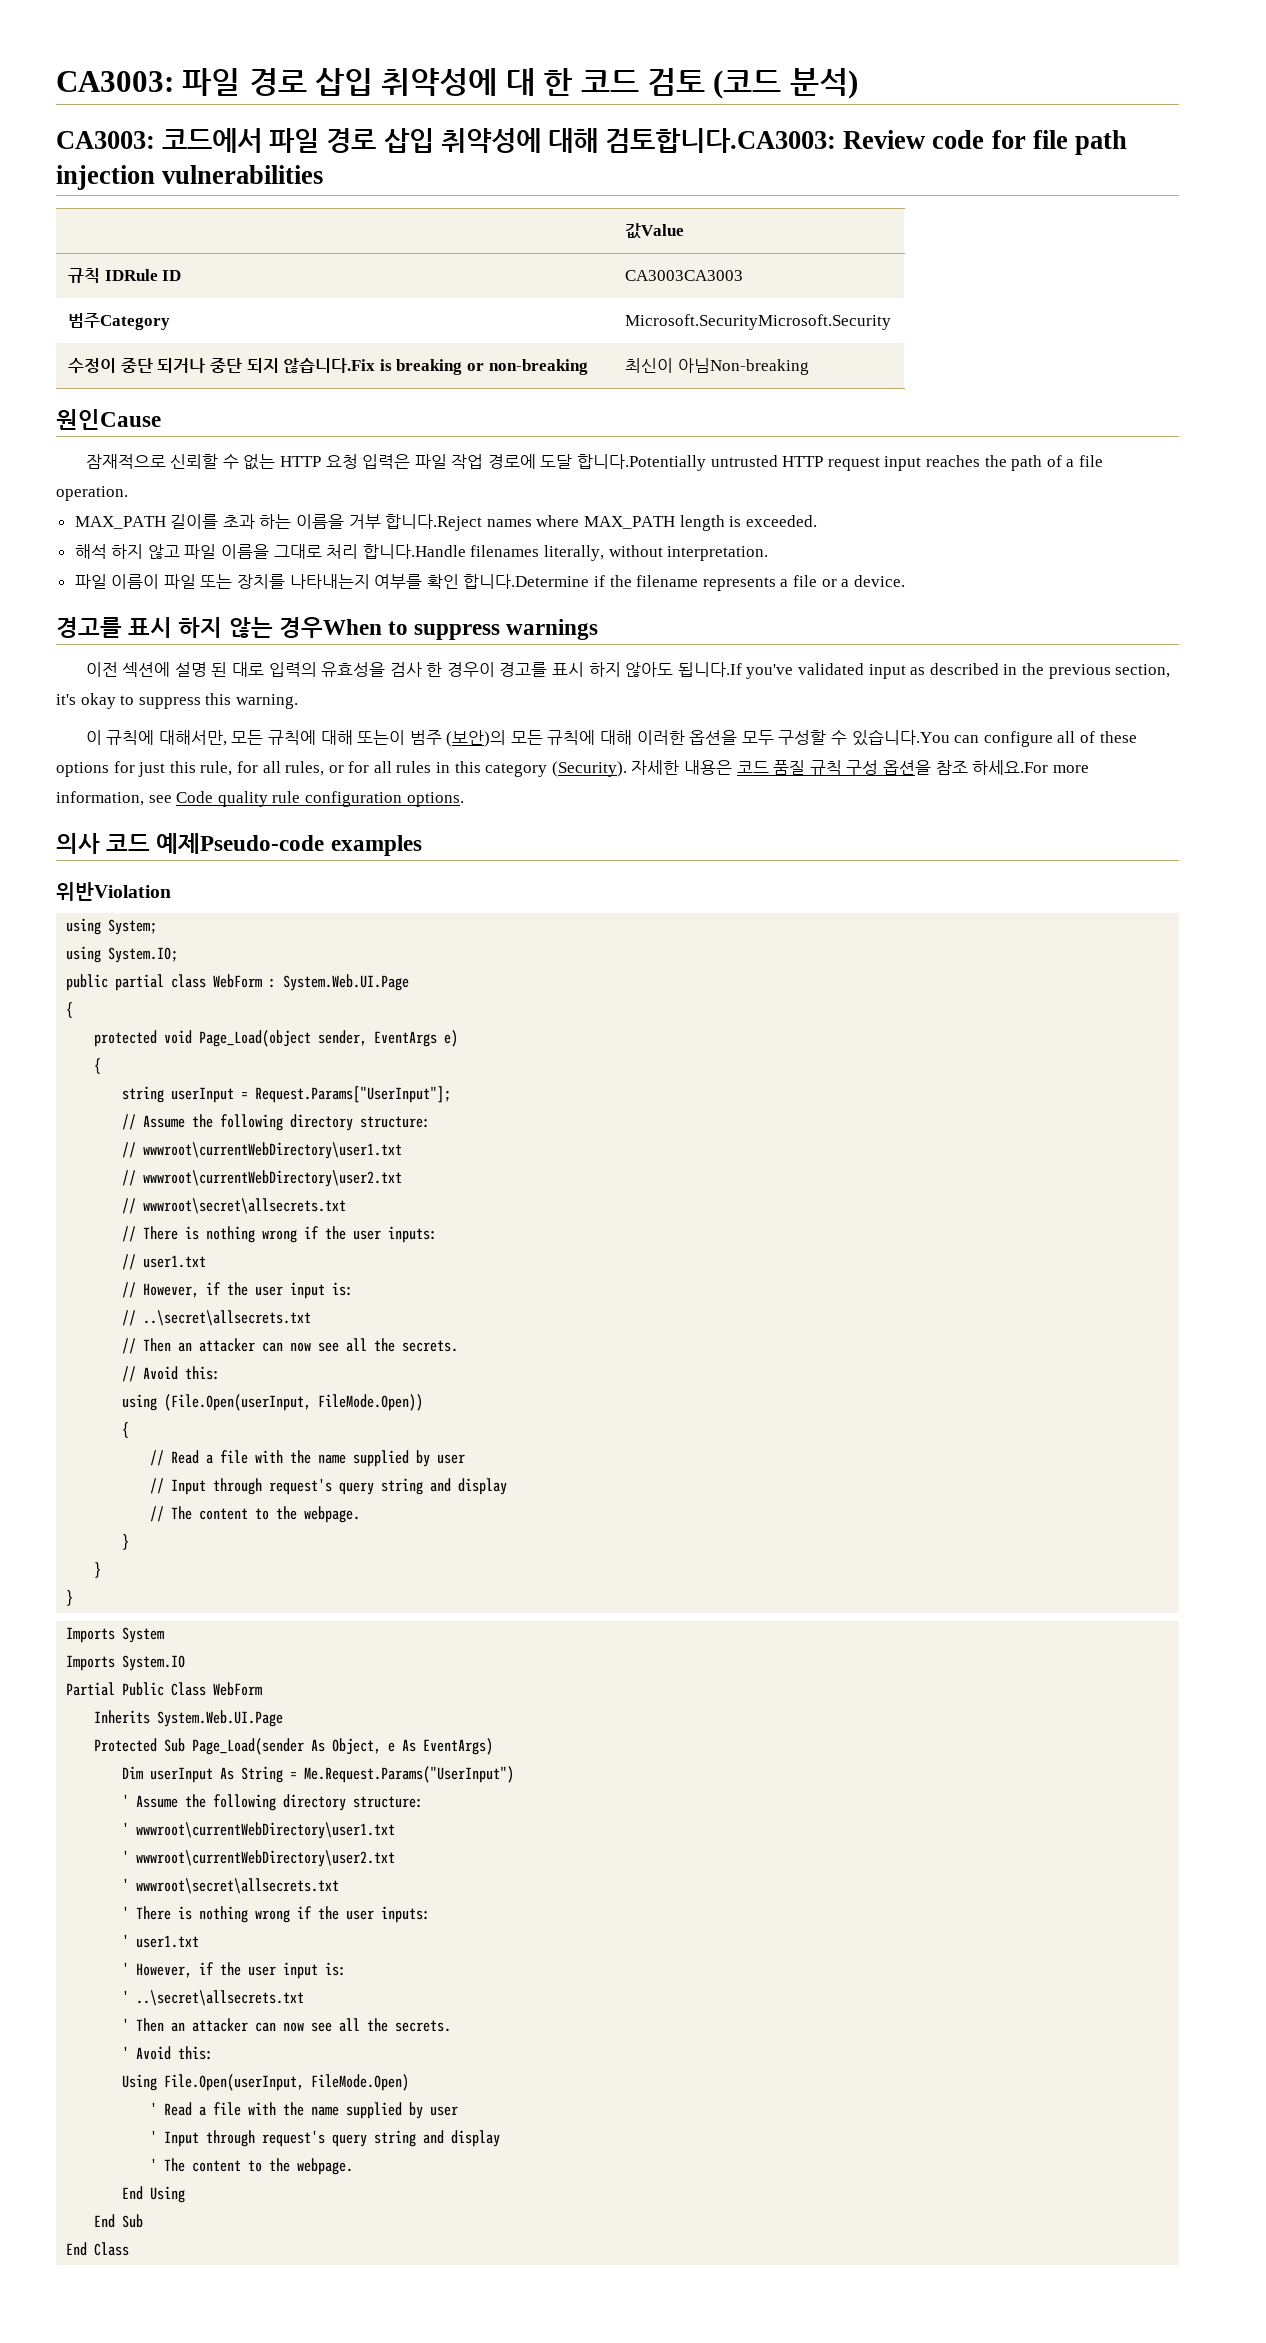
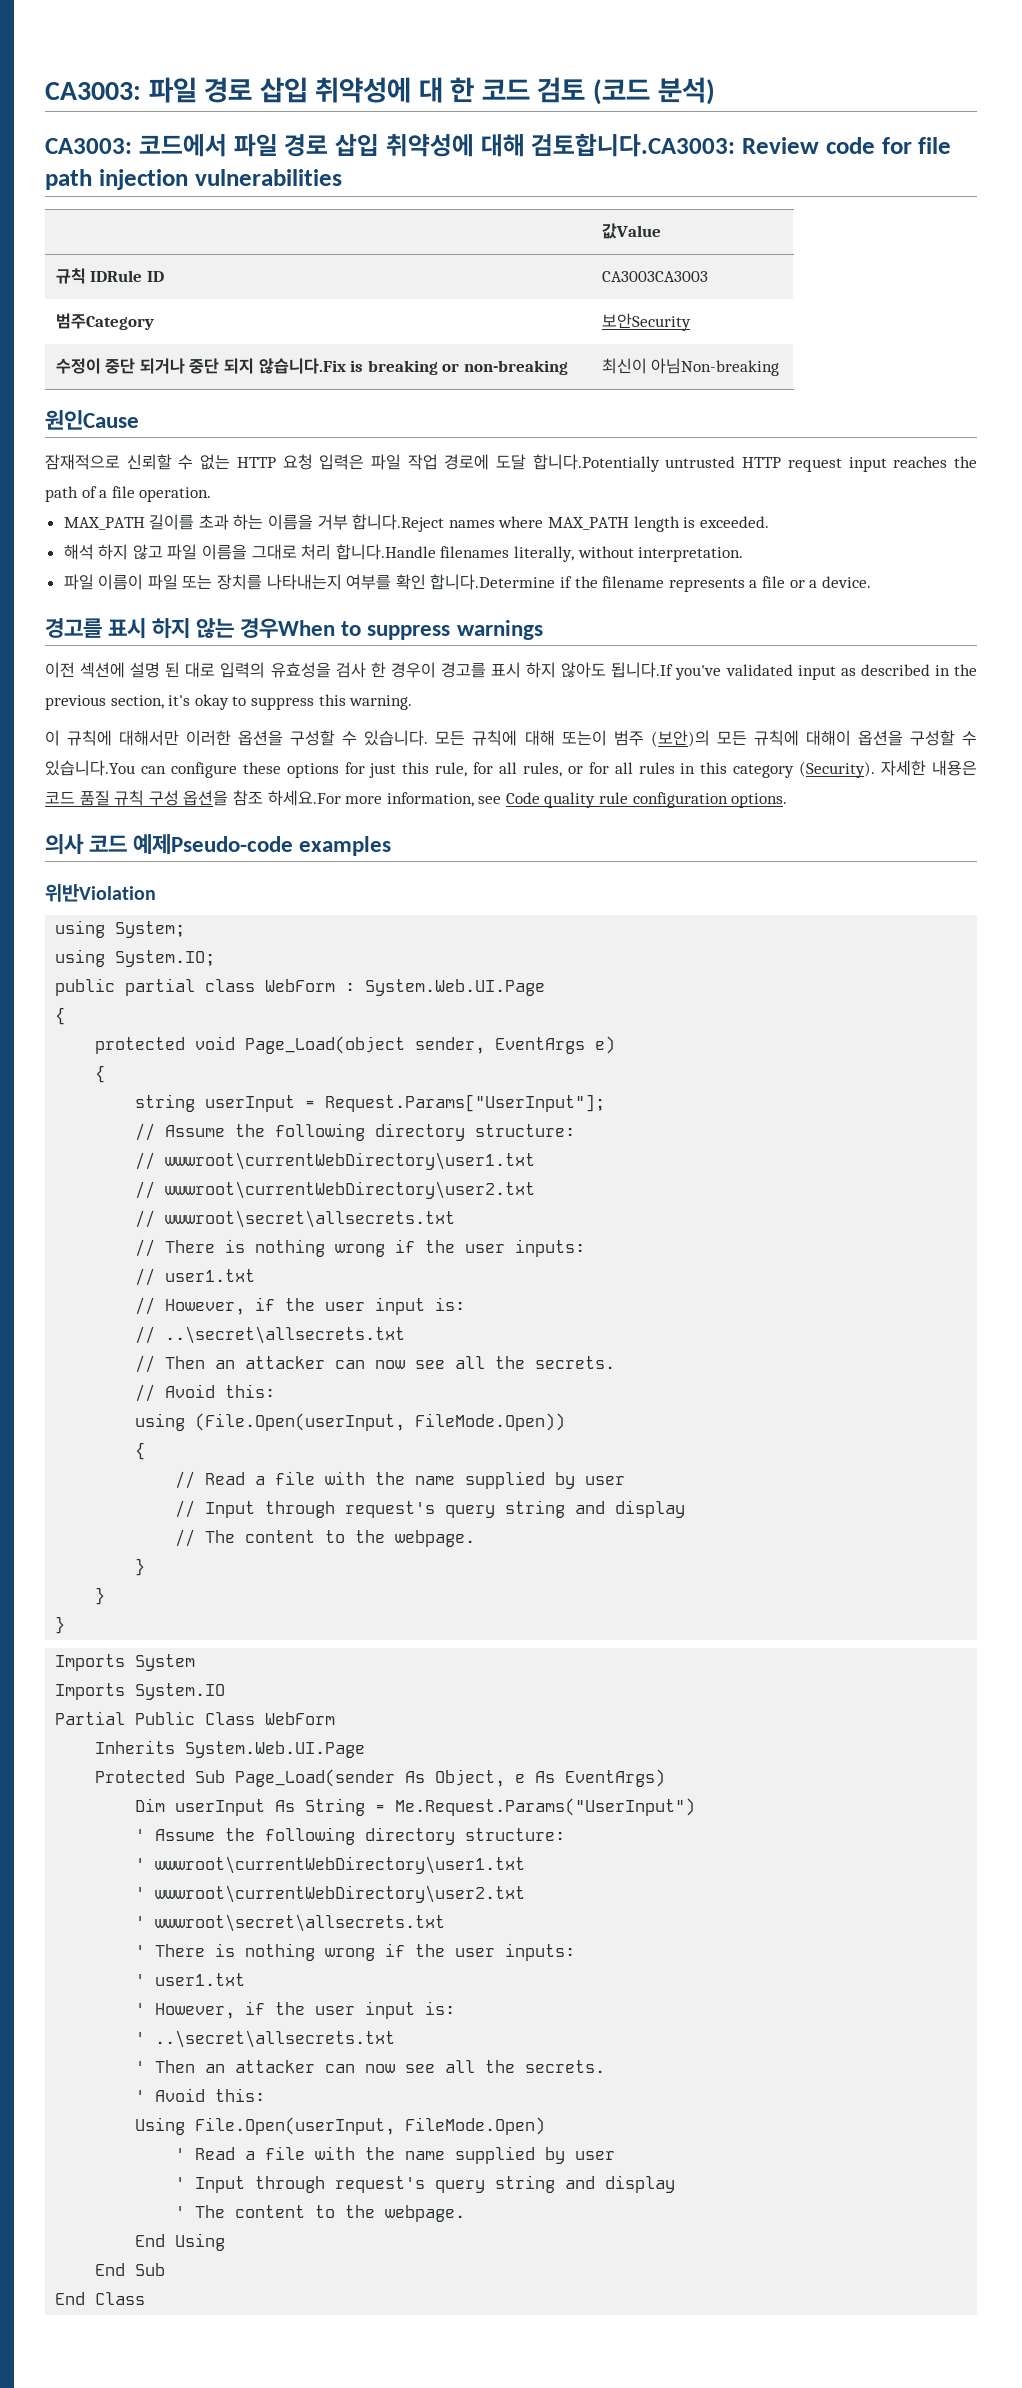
- 범주Category | Microsoft.SecurityMicrosoft.Security
+ 범주Category | 보안Security
- 이 규칙에 대해서만, 모든 규칙에 대해 또는이 범주 (보안)의 모든 규칙에 대해 이러한 옵션을 모두 구성할 수 있습니다.You can configure all of these options for just this rule, for all rules, or for all rules in this category (Security).
+ 이 규칙에 대해서만 이러한 옵션을 구성할 수 있습니다. 모든 규칙에 대해 또는이 범주 (보안)의 모든 규칙에 대해이 옵션을 구성할 수 있습니다.You can configure these options for just this rule, for all rules, or for all rules in this category (Security).

